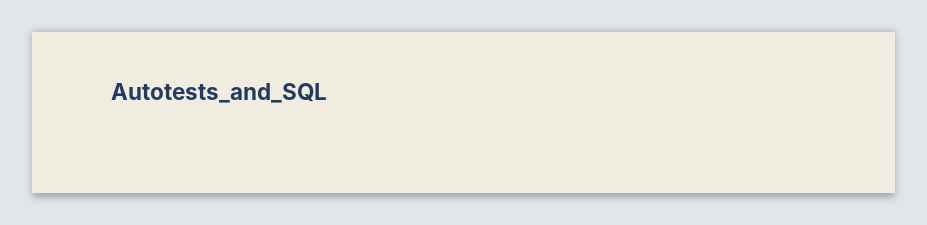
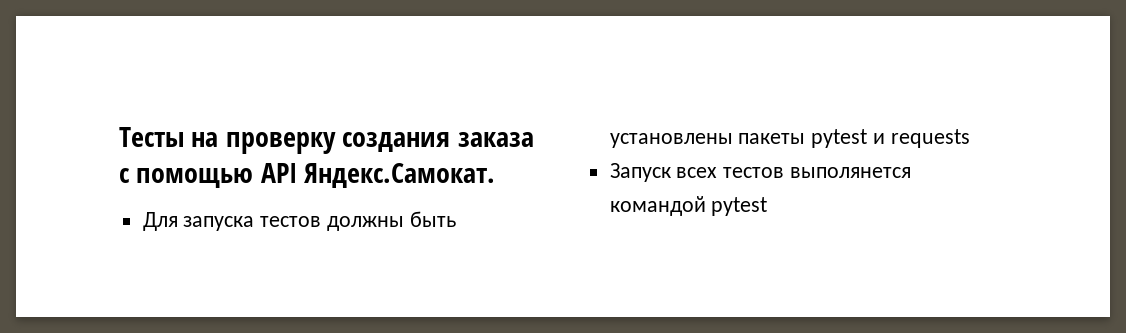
- Autotests_and_SQL
+ Тесты на проверку создания заказа с помощью API Яндекс.Самокат.
+ Для запуска тестов должны быть установлены пакеты pytest и requests
+ Запуск всех тестов выполянется командой pytest

